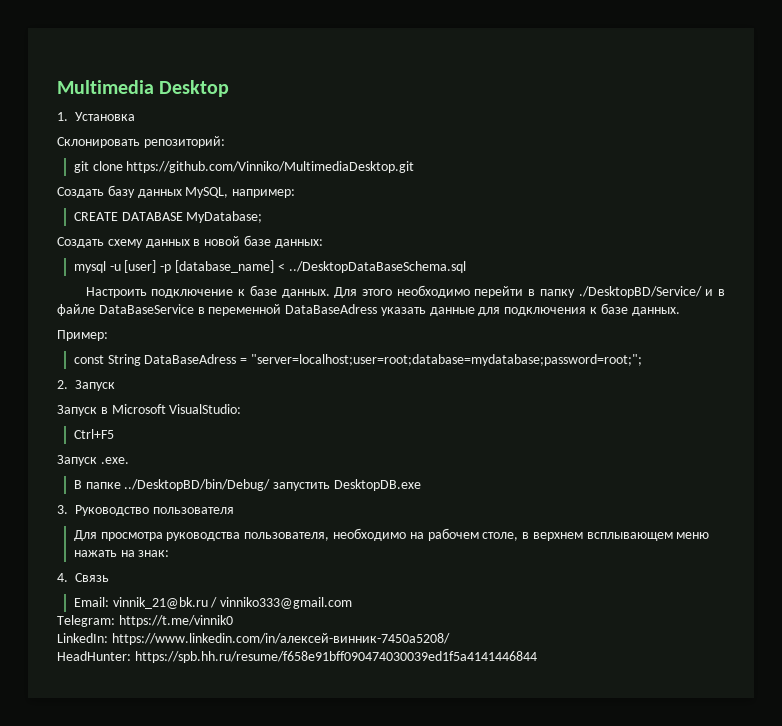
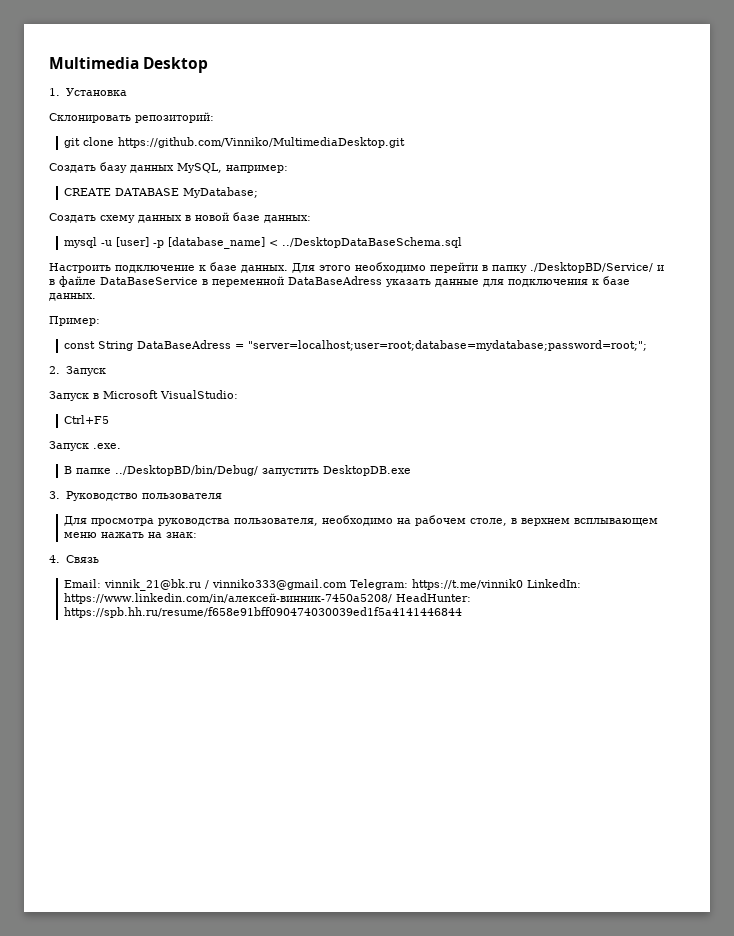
- Email: vinnik_21@bk.ru / vinniko333@gmail.com
- Telegram: https://t.me/vinnik0
- LinkedIn: https://www.linkedin.com/in/алексей-винник-7450a5208/
- HeadHunter: https://spb.hh.ru/resume/f658e91bff090474030039ed1f5a4141446844
+ Email: vinnik_21@bk.ru / vinniko333@gmail.com Telegram: https://t.me/vinnik0 LinkedIn: https://www.linkedin.com/in/алексей-винник-7450a5208/ HeadHunter: https://spb.hh.ru/resume/f658e91bff090474030039ed1f5a4141446844

